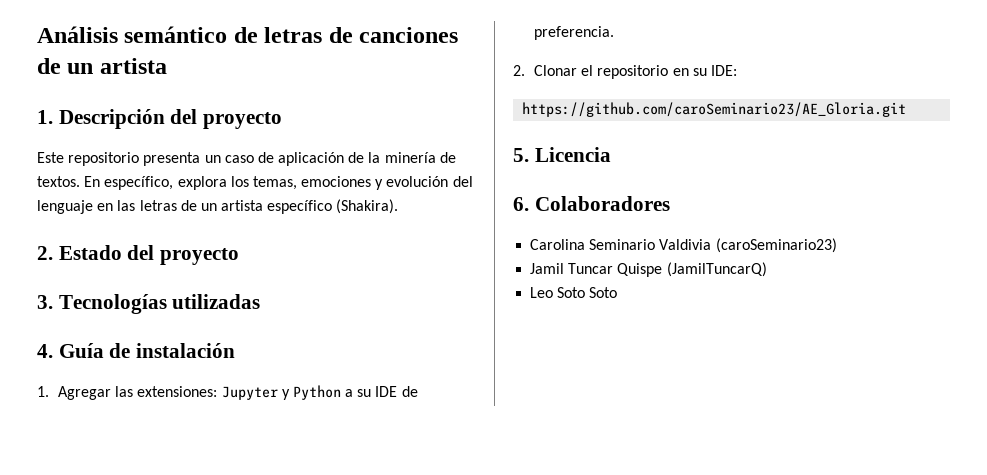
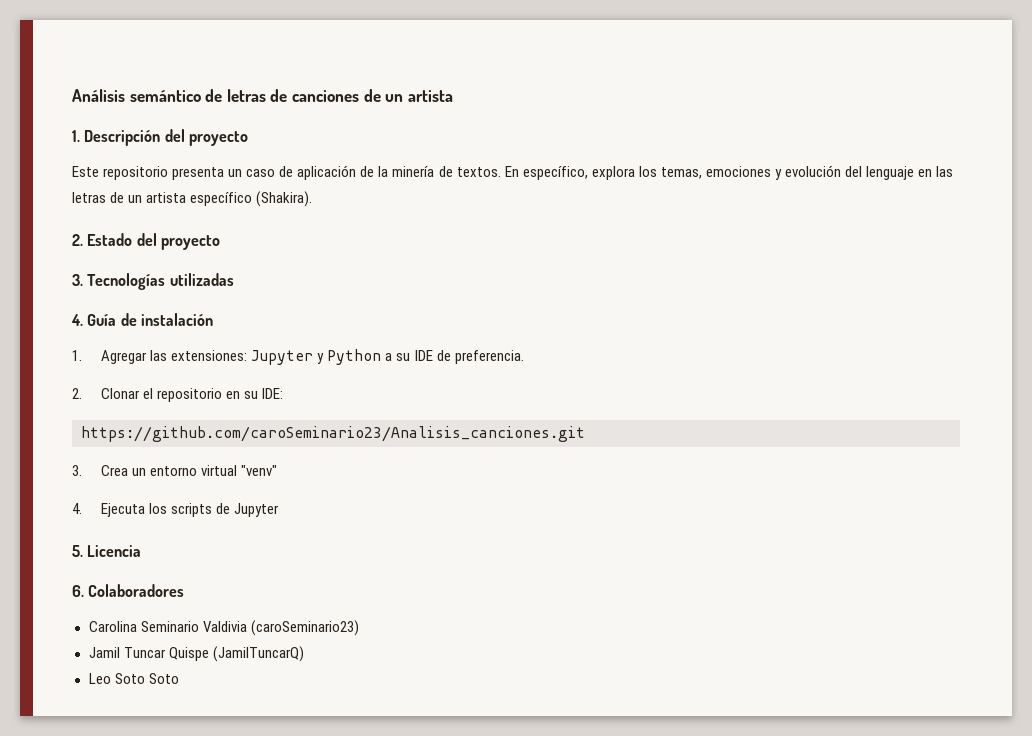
- https://github.com/caroSeminario23/AE_Gloria.git
+ https://github.com/caroSeminario23/Analisis_canciones.git
+ 3. Crea un entorno virtual "venv"
+ 4. Ejecuta los scripts de Jupyter

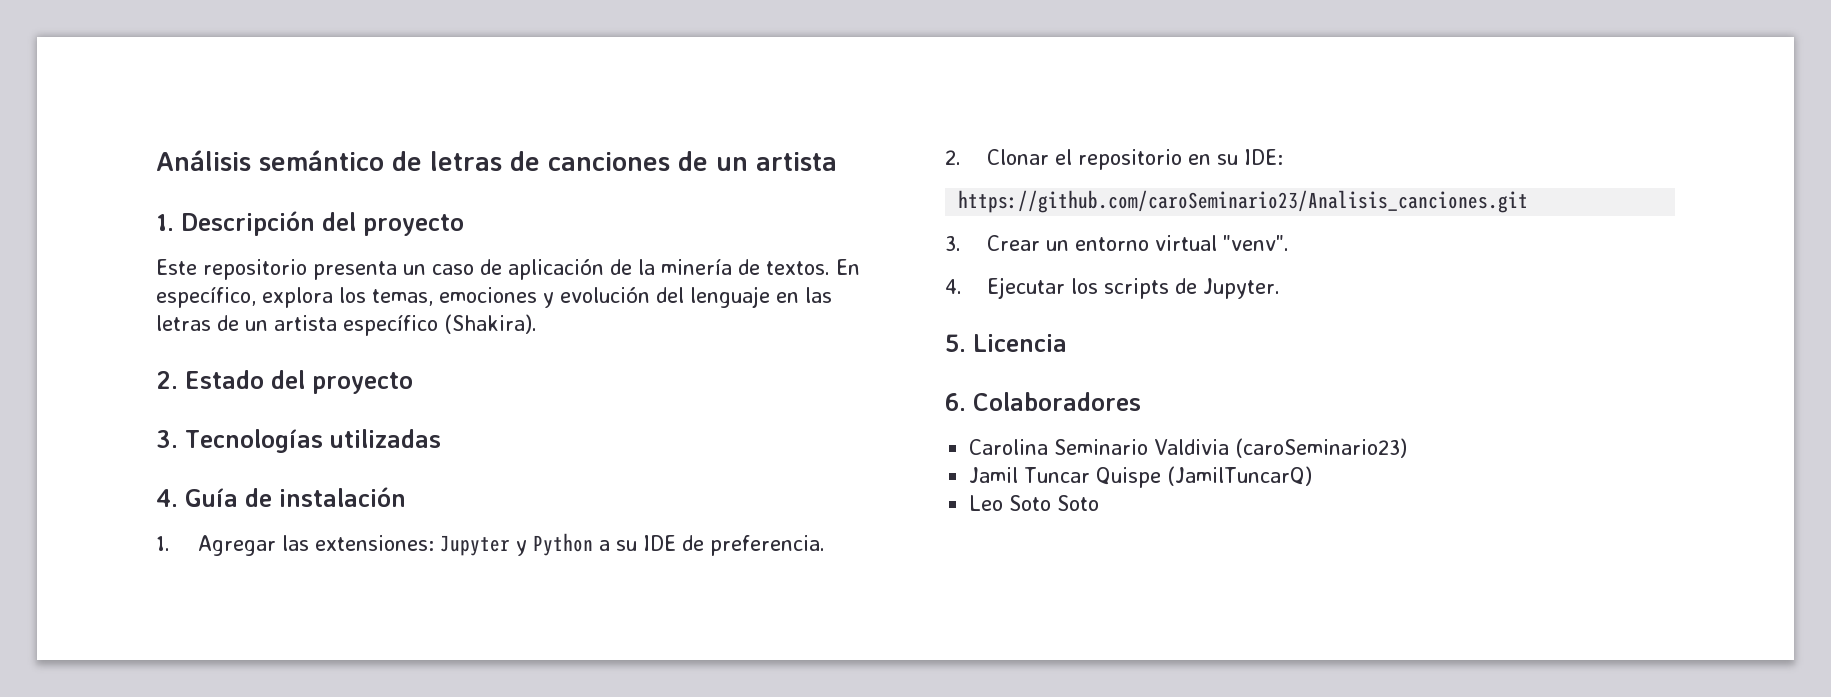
- 3. Crea un entorno virtual "venv"
- 4. Ejecuta los scripts de Jupyter
+ 3. Crear un entorno virtual "venv".
+ 4. Ejecutar los scripts de Jupyter.

